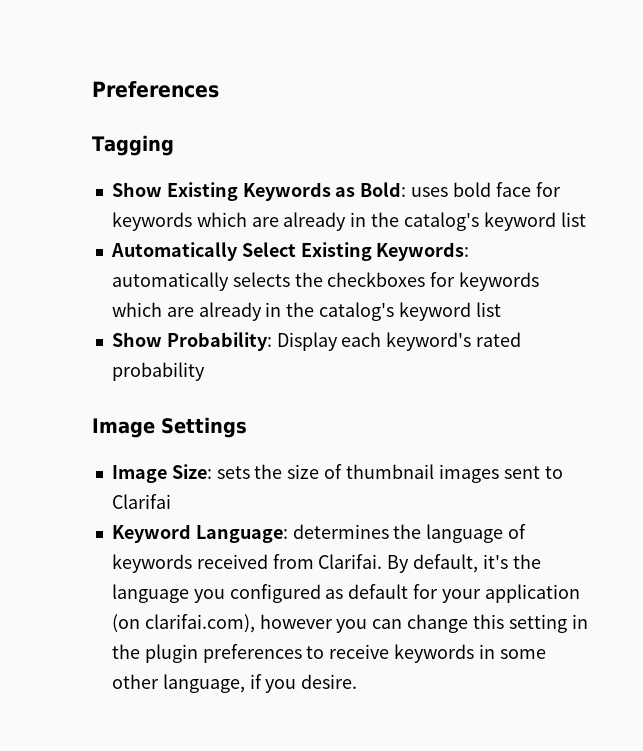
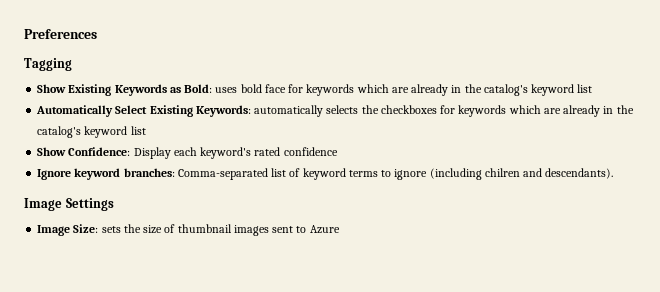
- Show Probability: Display each keyword's rated probability
+ Show Confidence: Display each keyword's rated confidence
+ Ignore keyword branches: Comma-separated list of keyword terms to ignore (including chilren and descendants).
- Image Size: sets the size of thumbnail images sent to Clarifai
- Keyword Language: determines the language of keywords received from Clarifai. By default, it's the language you configured as default for your application (on clarifai.com), however you can change this setting in the plugin preferences to receive keywords in some other language, if you desire.
+ Image Size: sets the size of thumbnail images sent to Azure

